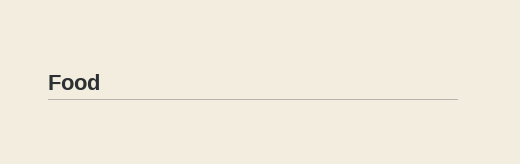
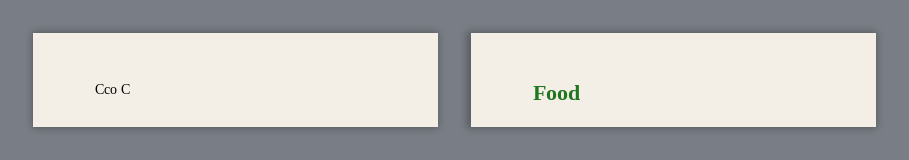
+ Cco C

